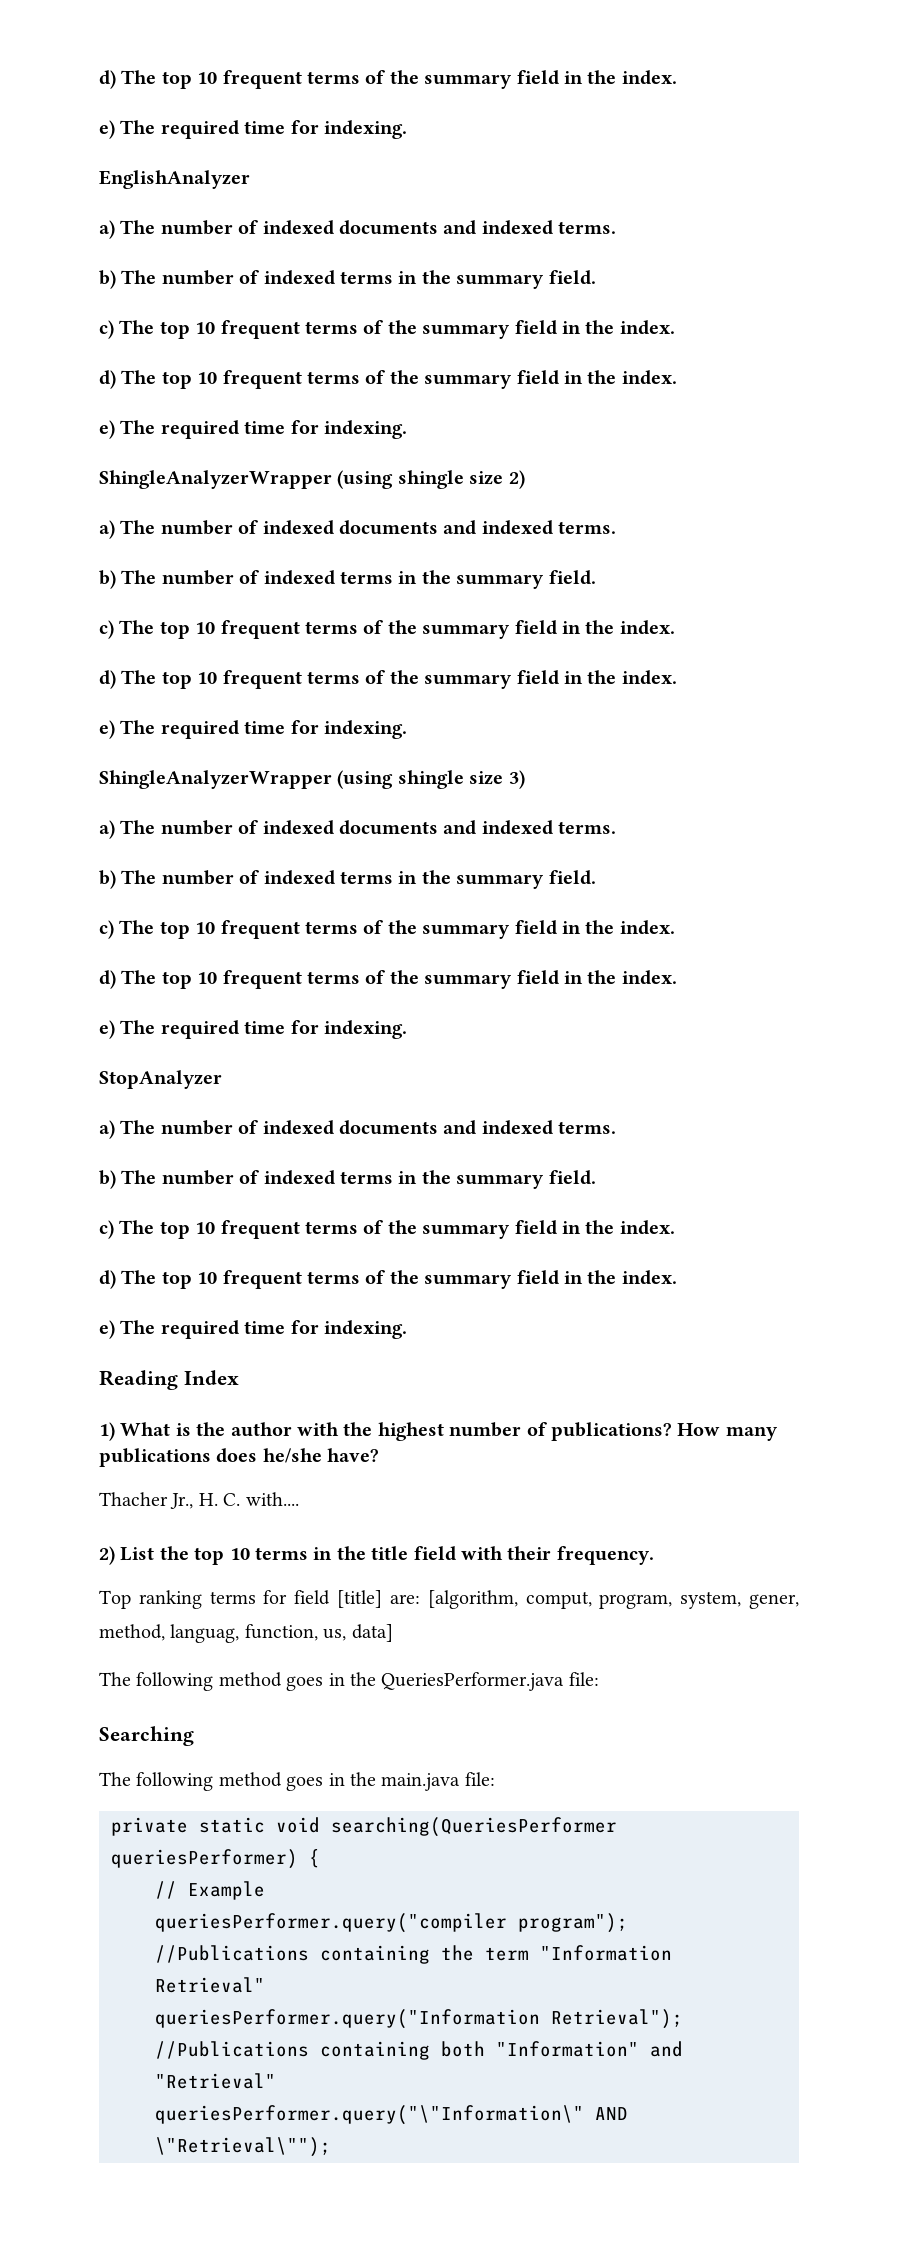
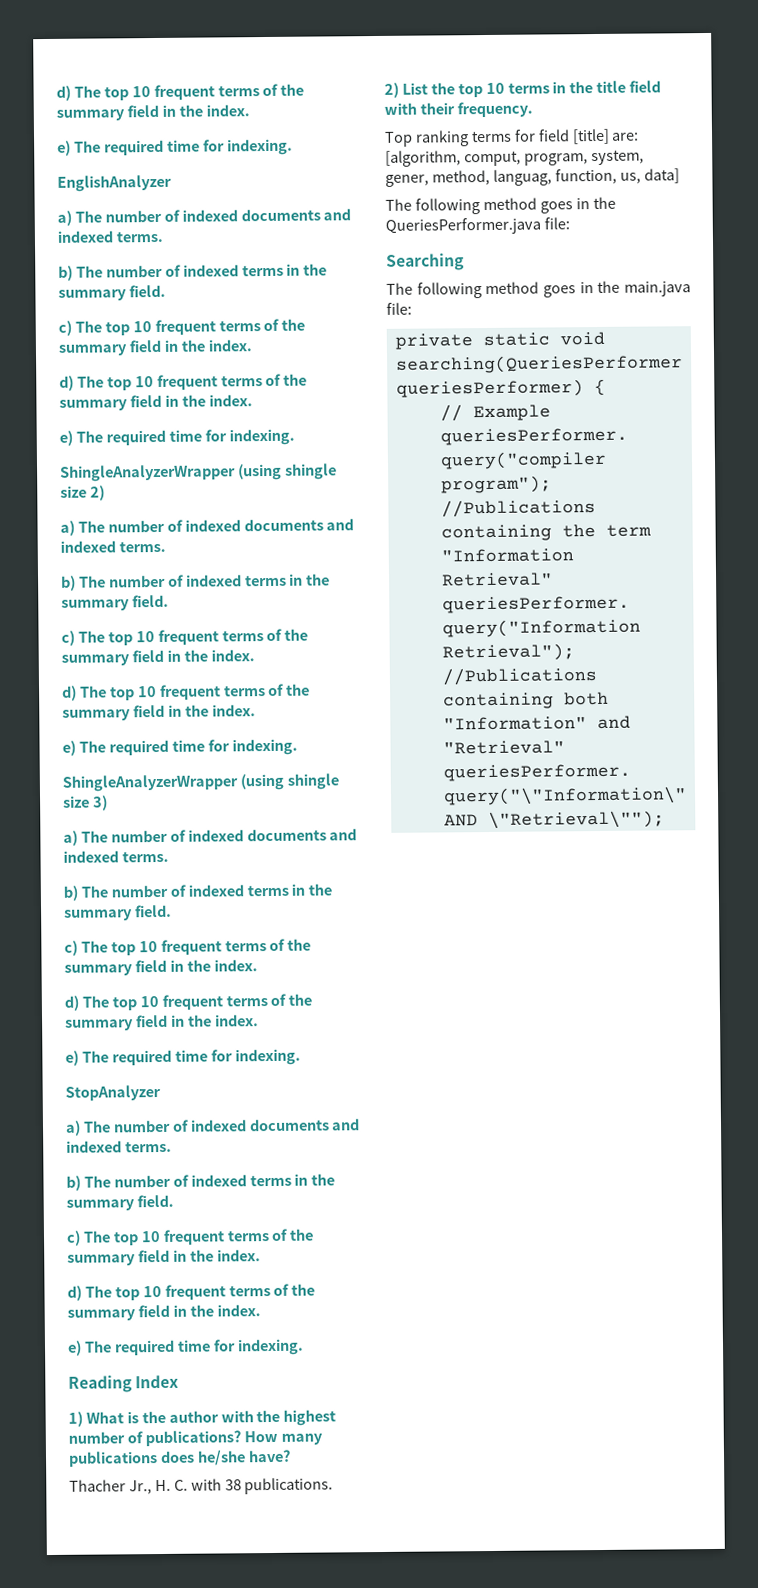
- Thacher Jr., H. C. with....
+ Thacher Jr., H. C. with 38 publications.

